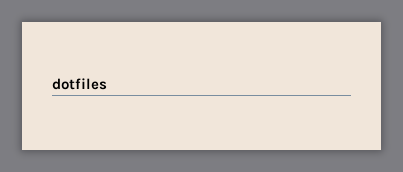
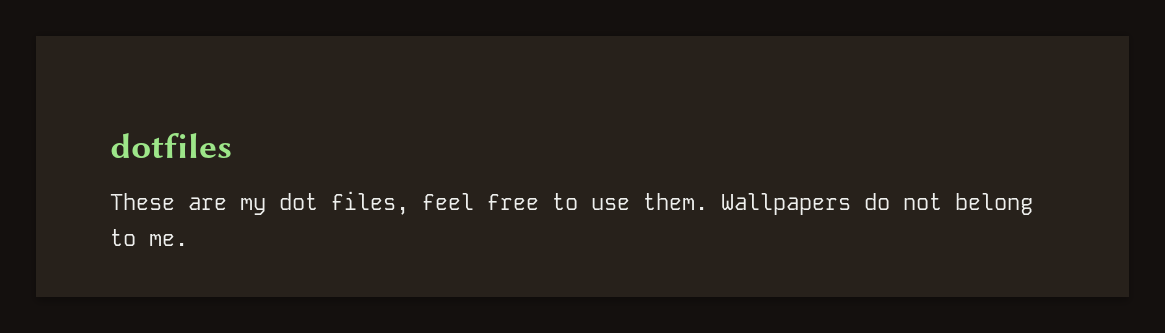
+ These are my dot files, feel free to use them. Wallpapers do not belong to me.

